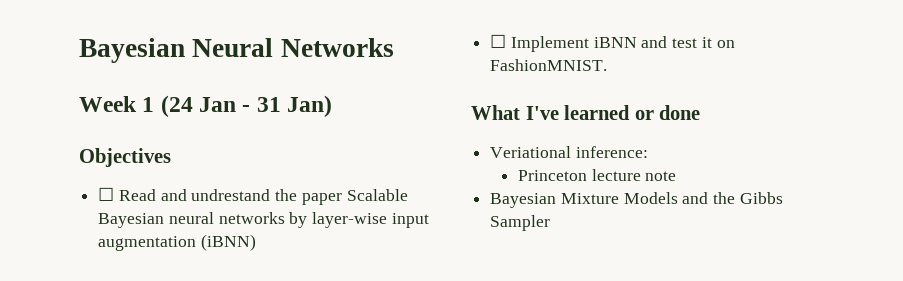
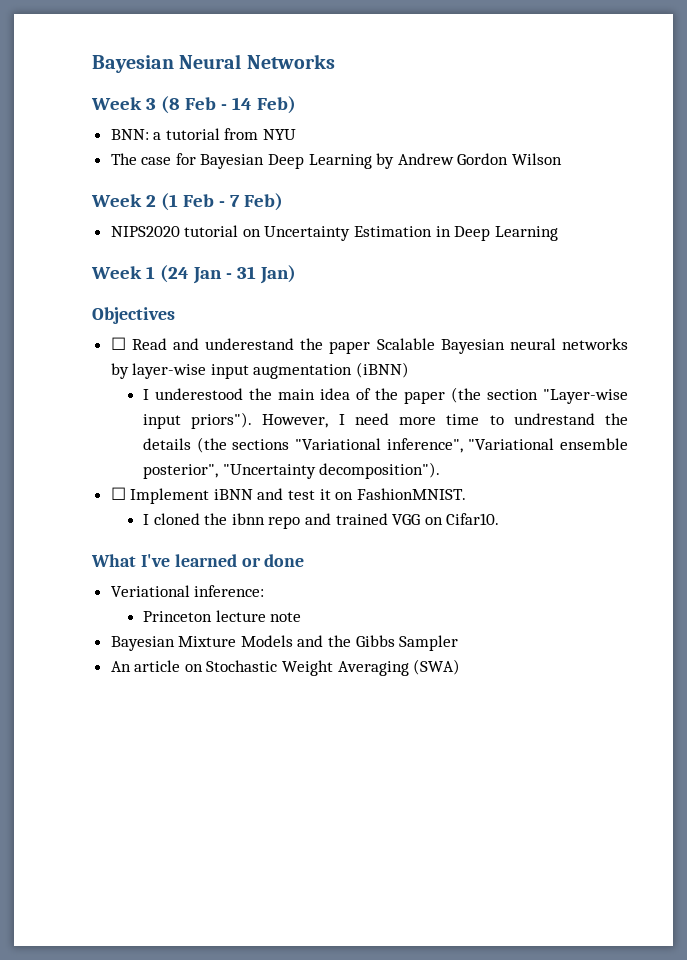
+ Week 3 (8 Feb - 14 Feb)
+ BNN: a tutorial from NYU
+ The case for Bayesian Deep Learning by Andrew Gordon Wilson
+ Week 2 (1 Feb - 7 Feb)
+ NIPS2020 tutorial on Uncertainty Estimation in Deep Learning
- ☐ Read and undrestand the paper Scalable Bayesian neural networks by layer-wise input augmentation (iBNN)
+ ☐ Read and underestand the paper Scalable Bayesian neural networks by layer-wise input augmentation (iBNN)
+ I underestood the main idea of the paper (the section "Layer-wise input priors"). However, I need more time to undrestand the details (the sections "Variational inference", "Variational ensemble posterior", "Uncertainty decomposition").
+ I cloned the ibnn repo and trained VGG on Cifar10.
+ An article on Stochastic Weight Averaging (SWA)

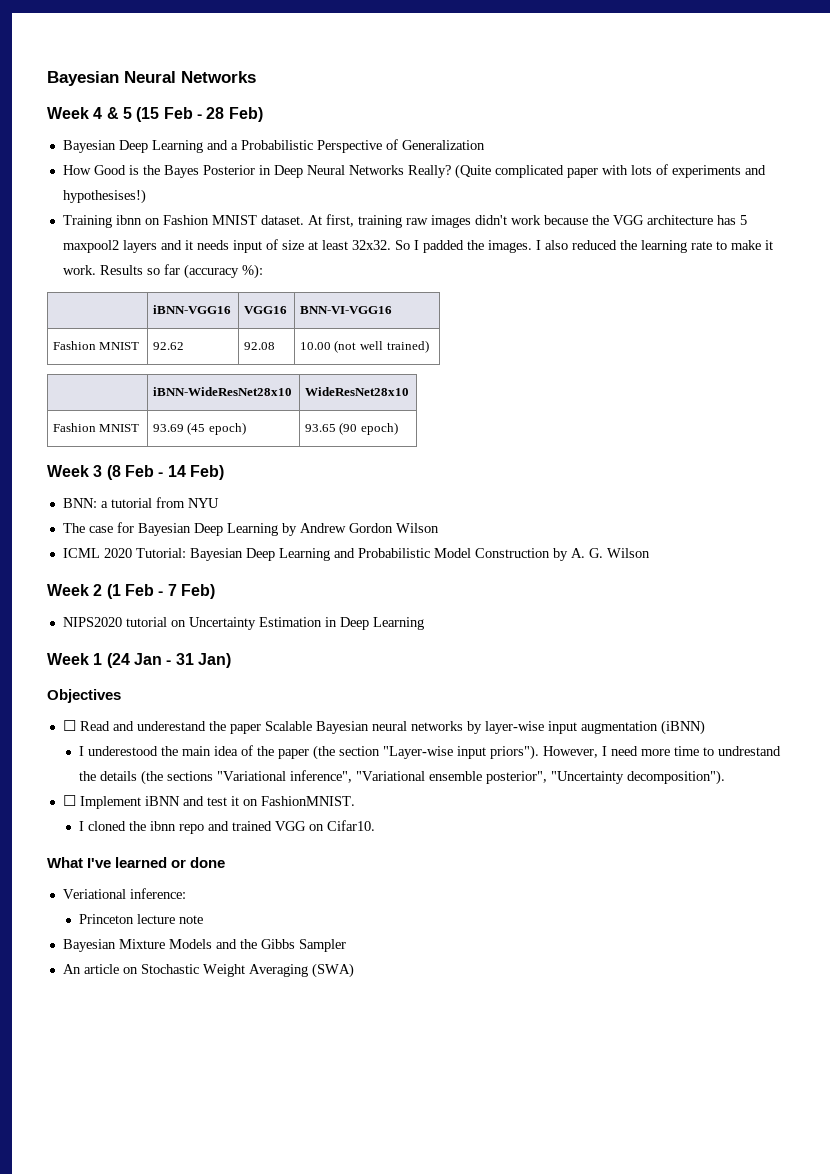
+ Week 4 & 5 (15 Feb - 28 Feb)
+ Bayesian Deep Learning and a Probabilistic Perspective of Generalization
+ How Good is the Bayes Posterior in Deep Neural Networks Really? (Quite complicated paper with lots of experiments and hypothesises!)
+ Training ibnn on Fashion MNIST dataset. At first, training raw images didn't work because the VGG architecture has 5 maxpool2 layers and it needs input of size at least 32x32. So I padded the images. I also reduced the learning rate to make it work. Results so far (accuracy %):
+ | iBNN-VGG16 | VGG16 | BNN-VI-VGG16
+ Fashion MNIST | 92.62 | 92.08 | 10.00 (not well trained)
+ | iBNN-WideResNet28x10 | WideResNet28x10
+ Fashion MNIST | 93.69 (45 epoch) | 93.65 (90 epoch)
+ ICML 2020 Tutorial: Bayesian Deep Learning and Probabilistic Model Construction by A. G. Wilson

